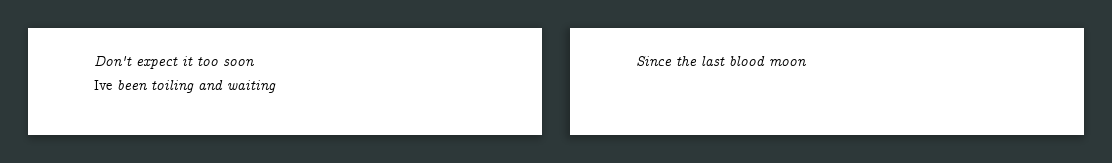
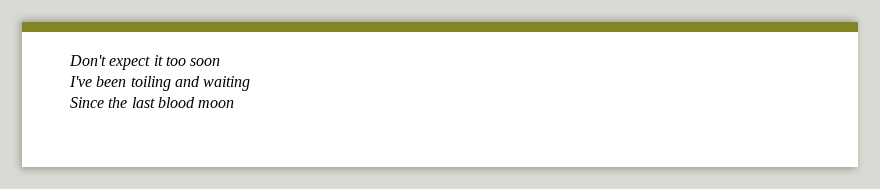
- Ive been toiling and waiting
+ I've been toiling and waiting

